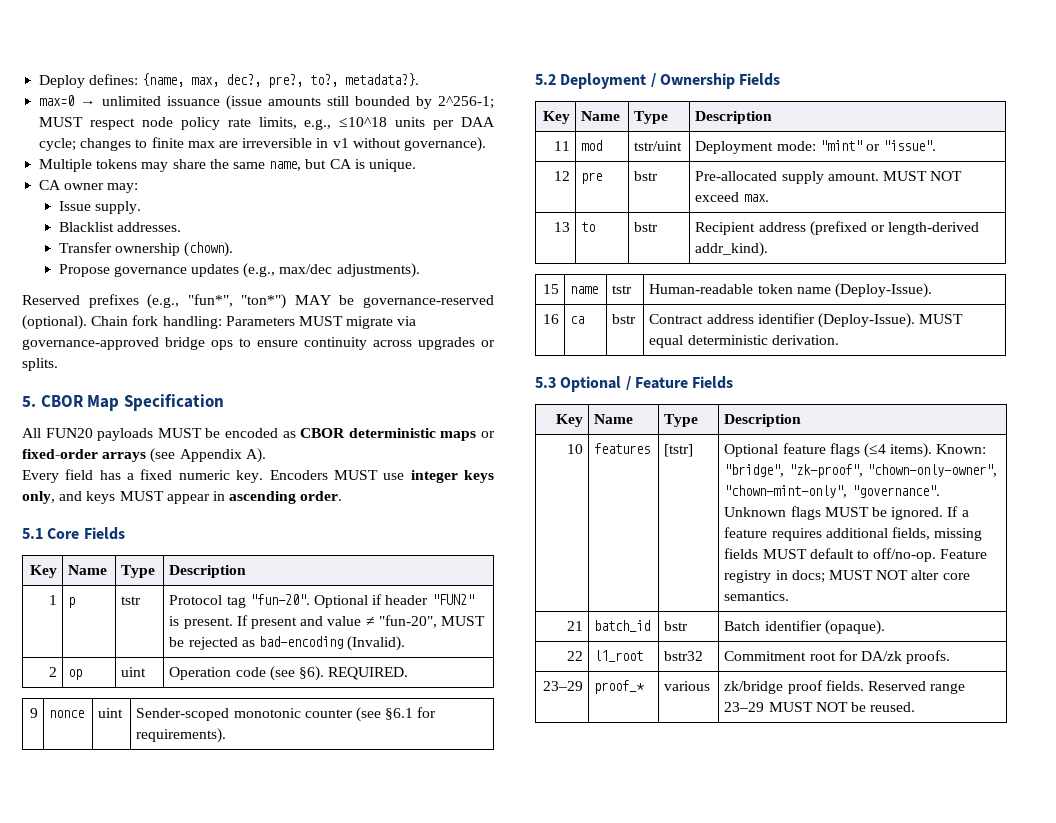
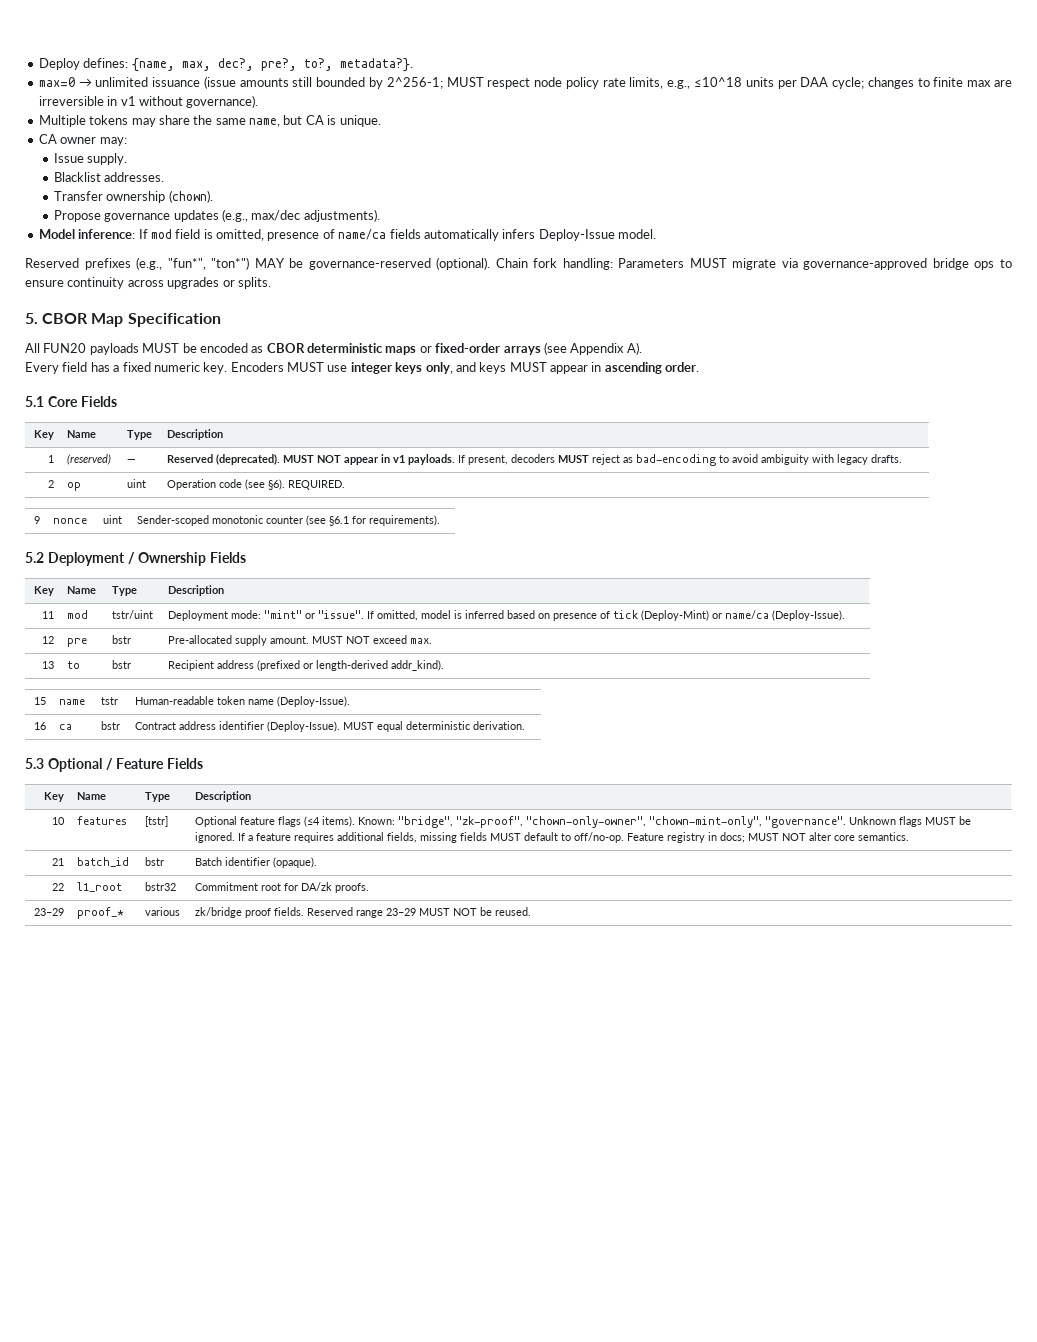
+ Model inference: If mod field is omitted, presence of name/ca fields automatically infers Deploy-Issue model.
- 1 | p | tstr | Protocol tag "fun-20". Optional if header "FUN2" is present. If present and value ≠ "fun-20", MUST be rejected as bad-encoding (Invalid).
+ 1 | (reserved) | — | Reserved (deprecated). MUST NOT appear in v1 payloads. If present, decoders MUST reject as bad-encoding to avoid ambiguity with legacy drafts.
- 11 | mod | tstr/uint | Deployment mode: "mint" or "issue".
+ 11 | mod | tstr/uint | Deployment mode: "mint" or "issue". If omitted, model is inferred based on presence of tick (Deploy-Mint) or name/ca (Deploy-Issue).

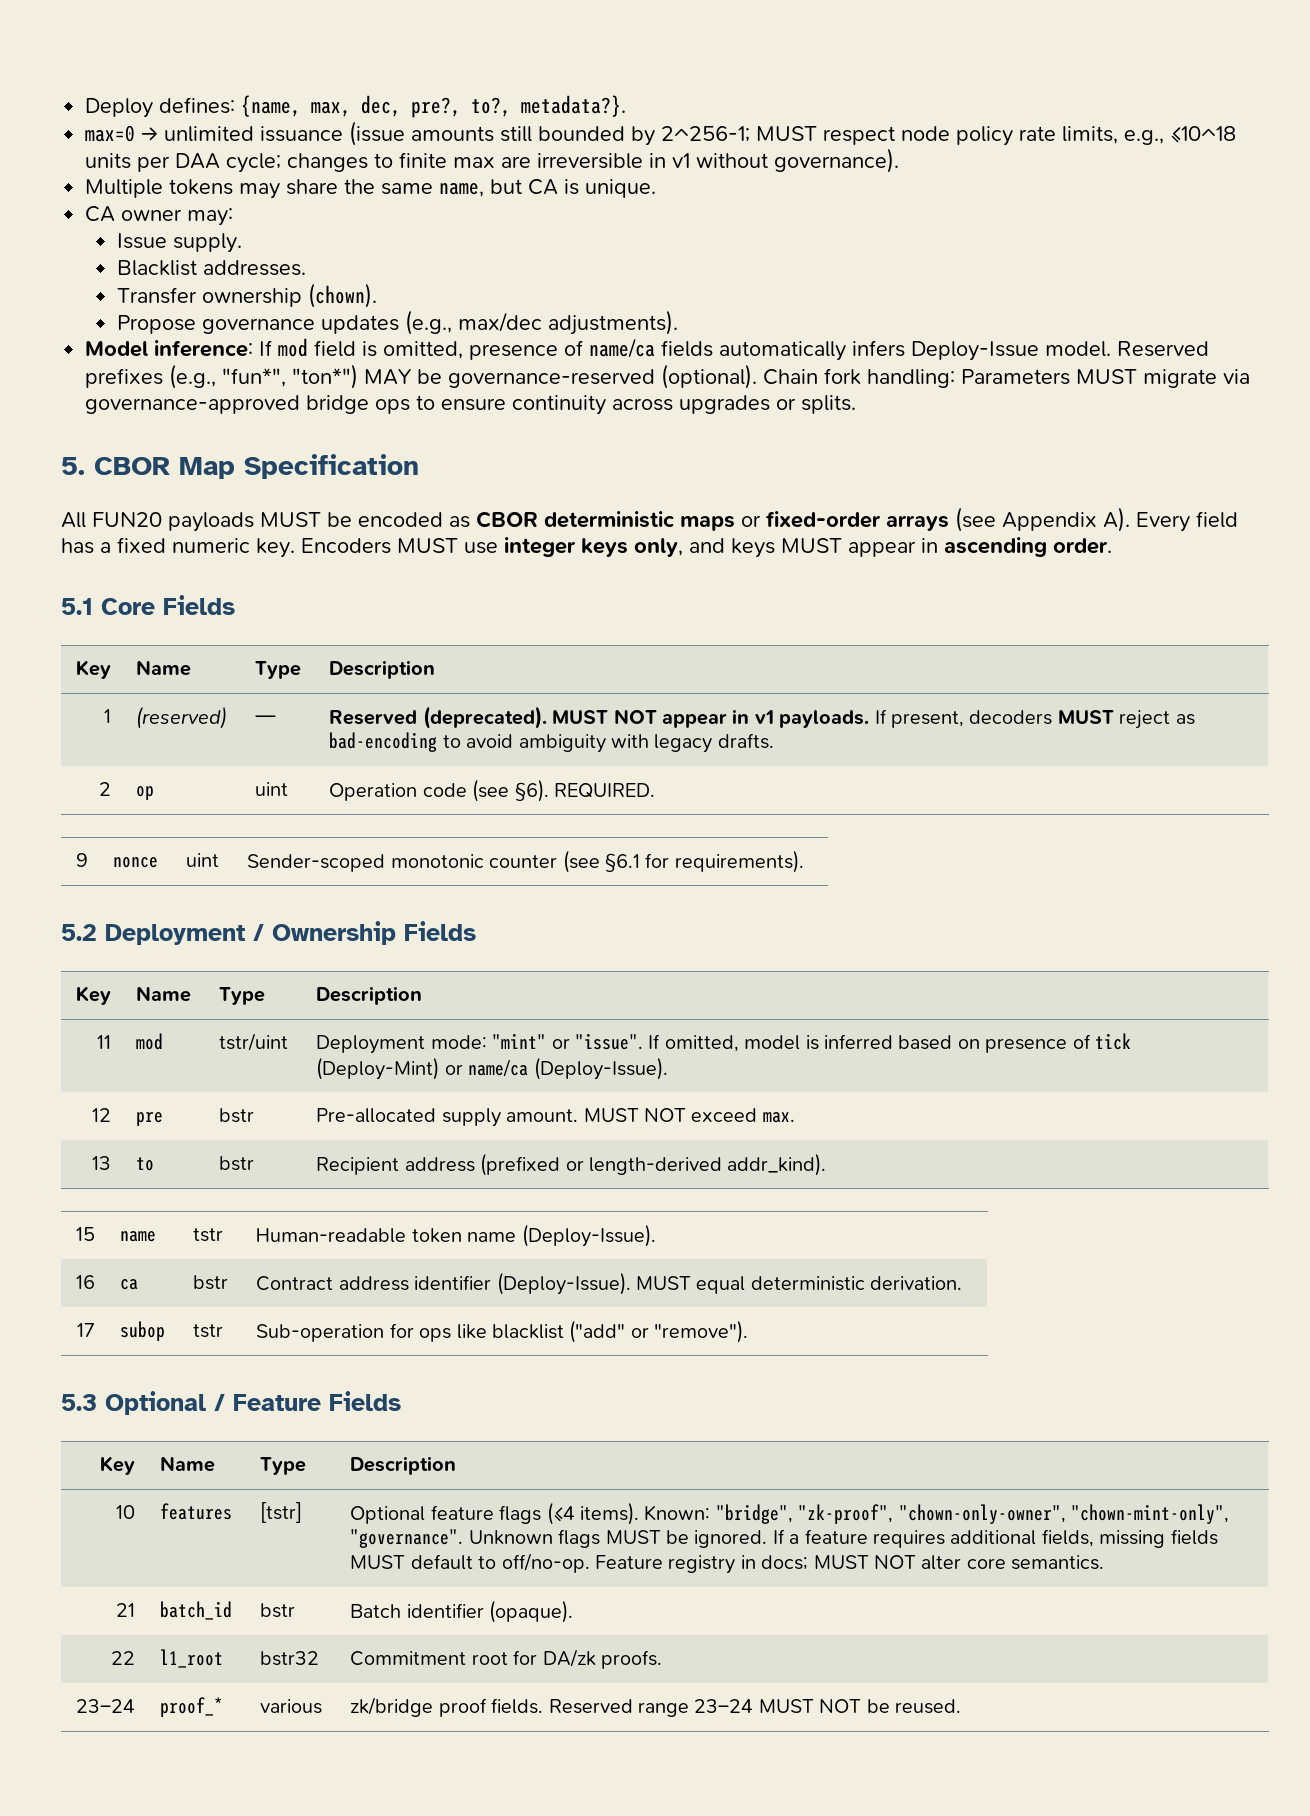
- Deploy defines: {name, max, dec?, pre?, to?, metadata?}.
+ Deploy defines: {name, max, dec, pre?, to?, metadata?}.
- Model inference: If mod field is omitted, presence of name/ca fields automatically infers Deploy-Issue model.
- Reserved prefixes (e.g., "fun*", "ton*") MAY be governance-reserved (optional).
+ Model inference: If mod field is omitted, presence of name/ca fields automatically infers Deploy-Issue model. Reserved prefixes (e.g., "fun*", "ton*") MAY be governance-reserved (optional).
- All FUN20 payloads MUST be encoded as CBOR deterministic maps or fixed-order arrays (see Appendix A).
- Every field has a fixed numeric key.
+ All FUN20 payloads MUST be encoded as CBOR deterministic maps or fixed-order arrays (see Appendix A). Every field has a fixed numeric key.
+ 17 | subop | tstr | Sub-operation for ops like blacklist ("add" or "remove").
- 23–29 | proof_* | various | zk/bridge proof fields. Reserved range 23–29 MUST NOT be reused.
+ 23–24 | proof_* | various | zk/bridge proof fields. Reserved range 23–24 MUST NOT be reused.

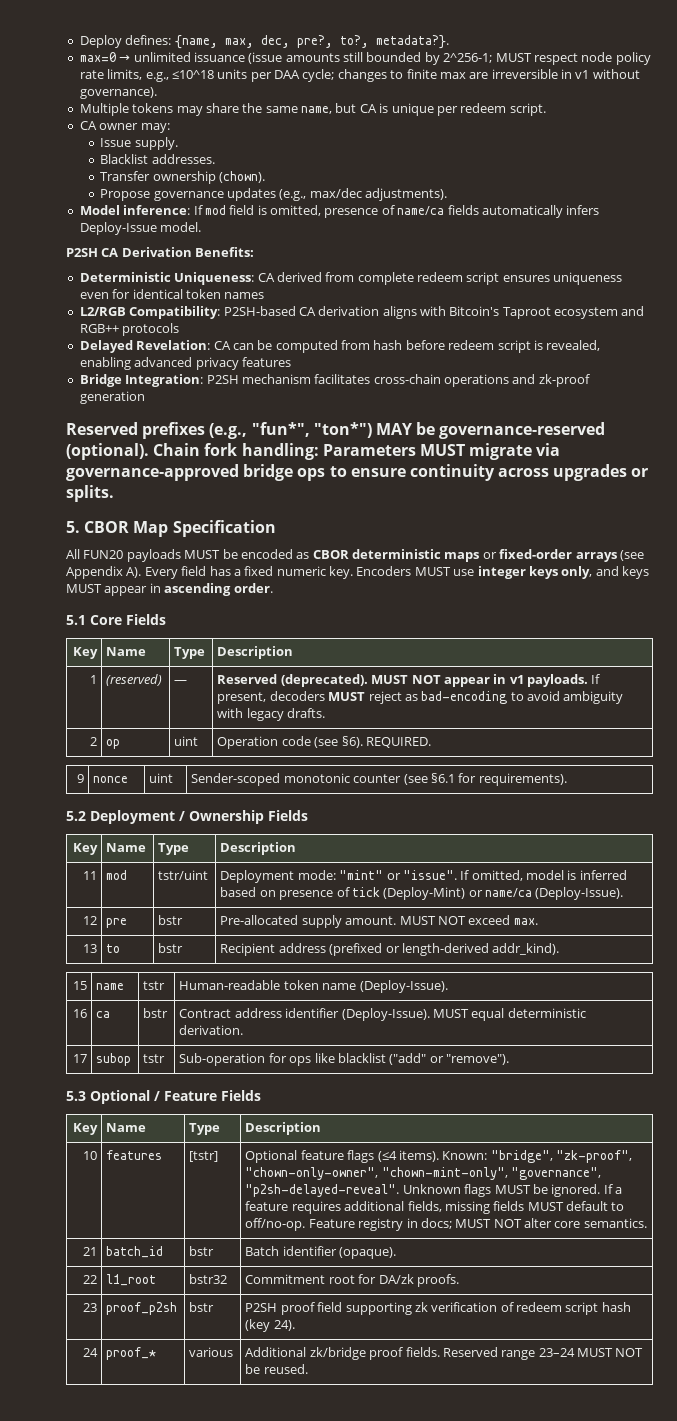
- Multiple tokens may share the same name, but CA is unique.
+ Multiple tokens may share the same name, but CA is unique per redeem script.
- Model inference: If mod field is omitted, presence of name/ca fields automatically infers Deploy-Issue model. Reserved prefixes (e.g., "fun*", "ton*") MAY be governance-reserved (optional).
+ Model inference: If mod field is omitted, presence of name/ca fields automatically infers Deploy-Issue model.
+ P2SH CA Derivation Benefits:
+ Deterministic Uniqueness: CA derived from complete redeem script ensures uniqueness even for identical token names
+ L2/RGB Compatibility: P2SH-based CA derivation aligns with Bitcoin's Taproot ecosystem and RGB++ protocols
+ Delayed Revelation: CA can be computed from hash before redeem script is revealed, enabling advanced privacy features
+ Bridge Integration: P2SH mechanism facilitates cross-chain operations and zk-proof generation
+ Reserved prefixes (e.g., "fun*", "ton*") MAY be governance-reserved (optional).
- Known: "bridge", "zk-proof", "chown-only-owner", "chown-mint-only", "governance".
+ Known: "bridge", "zk-proof", "chown-only-owner", "chown-mint-only", "governance", "p2sh-delayed-reveal".
- 23–24 | proof_* | various | zk/bridge proof fields. Reserved range 23–24 MUST NOT be reused.
+ 23 | proof_p2sh | bstr | P2SH proof field supporting zk verification of redeem script hash (key 24).
+ 24 | proof_* | various | Additional zk/bridge proof fields. Reserved range 23–24 MUST NOT be reused.

